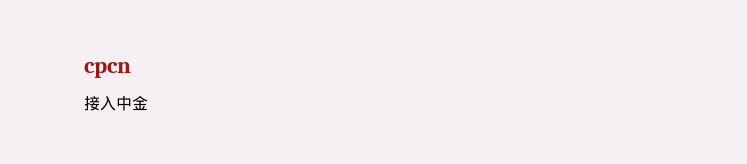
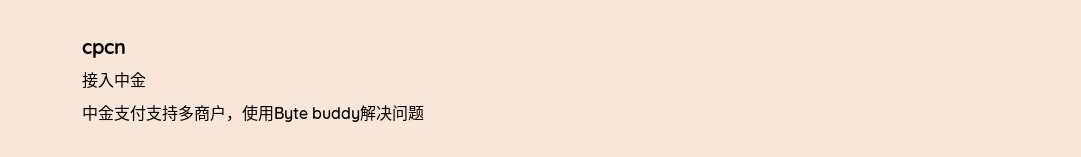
+ 中金支付支持多商户，使用Byte buddy解决问题

